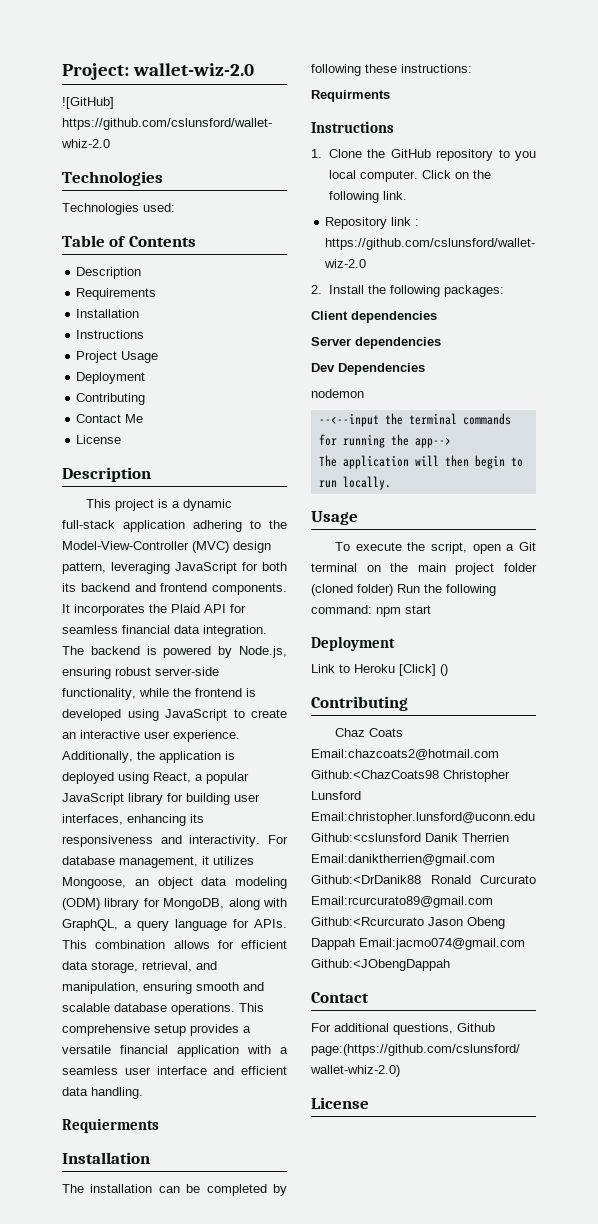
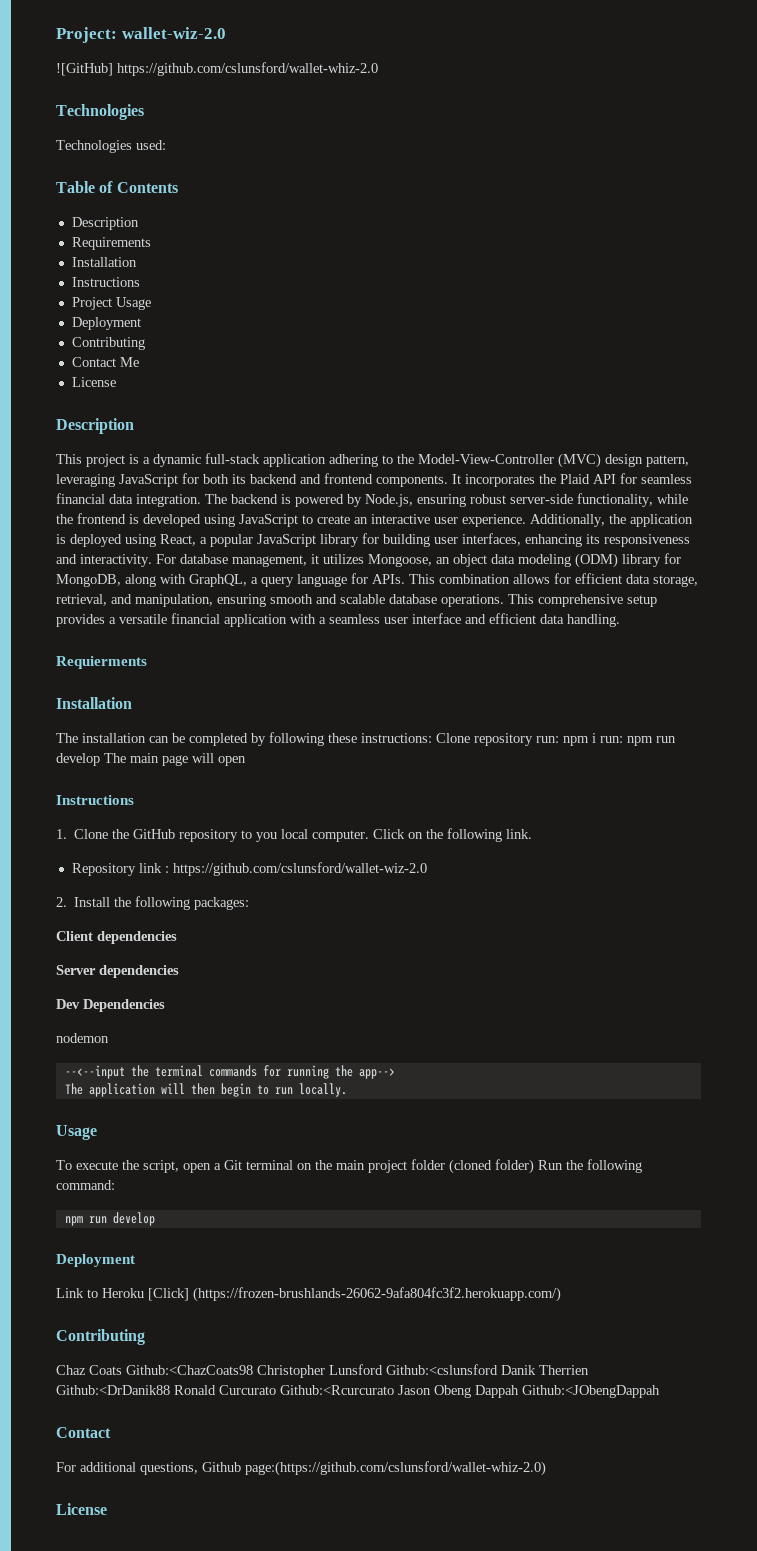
- The installation can be completed by following these instructions:
- Requirments
+ The installation can be completed by following these instructions: Clone repository run: npm i run: npm run develop The main page will open
- To execute the script, open a Git terminal on the main project folder (cloned folder) Run the following command: npm start
+ To execute the script, open a Git terminal on the main project folder (cloned folder) Run the following command:
+ npm run develop
- Link to Heroku [Click] ()
+ Link to Heroku [Click] (https://frozen-brushlands-26062-9afa804fc3f2.herokuapp.com/)
- Chaz Coats Email:chazcoats2@hotmail.com Github:<ChazCoats98 Christopher Lunsford Email:christopher.lunsford@uconn.edu Github:<cslunsford Danik Therrien Email:daniktherrien@gmail.com Github:<DrDanik88 Ronald Curcurato Email:rcurcurato89@gmail.com Github:<Rcurcurato Jason Obeng Dappah Email:jacmo074@gmail.com Github:<JObengDappah
+ Chaz Coats Github:<ChazCoats98 Christopher Lunsford Github:<cslunsford Danik Therrien Github:<DrDanik88 Ronald Curcurato Github:<Rcurcurato Jason Obeng Dappah Github:<JObengDappah

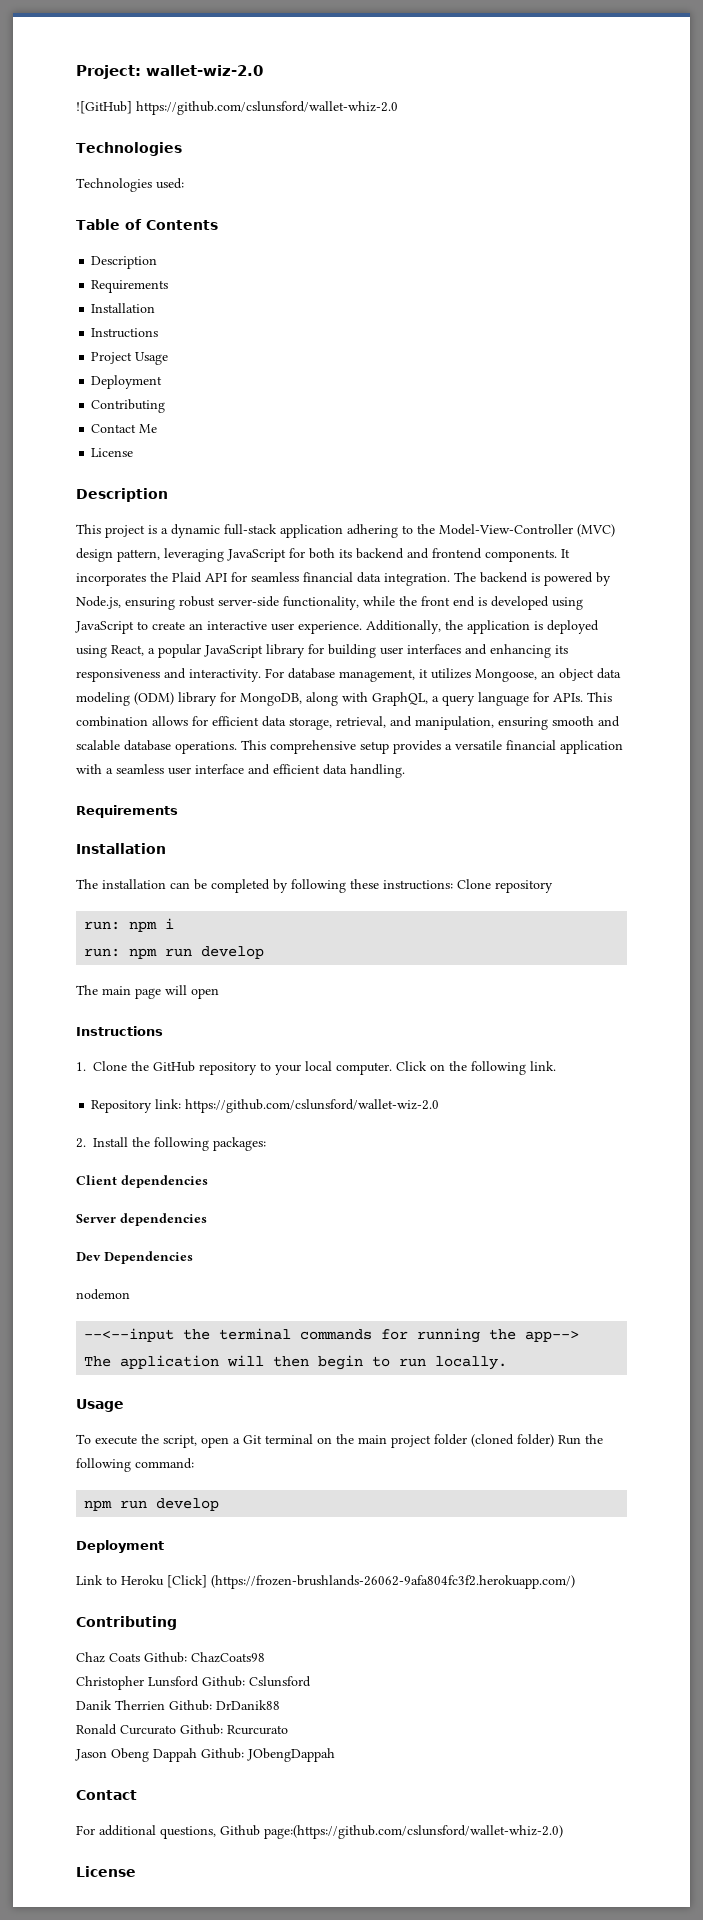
- The backend is powered by Node.js, ensuring robust server-side functionality, while the frontend is developed using JavaScript to create an interactive user experience.
+ The backend is powered by Node.js, ensuring robust server-side functionality, while the front end is developed using JavaScript to create an interactive user experience.
- Additionally, the application is deployed using React, a popular JavaScript library for building user interfaces, enhancing its responsiveness and interactivity.
+ Additionally, the application is deployed using React, a popular JavaScript library for building user interfaces and enhancing its responsiveness and interactivity.
  This comprehensive setup provides a versatile financial application with a seamless user interface and efficient data handling.
- Requierments
+ Requirements
- The installation can be completed by following these instructions: Clone repository run: npm i run: npm run develop The main page will open
+ The installation can be completed by following these instructions: Clone repository
+ run: npm i
+ run: npm run develop
+ The main page will open
- 1. Clone the GitHub repository to you local computer.
+ 1. Clone the GitHub repository to your local computer.
- Repository link : https://github.com/cslunsford/wallet-wiz-2.0
+ Repository link: https://github.com/cslunsford/wallet-wiz-2.0
- Chaz Coats Github:<ChazCoats98 Christopher Lunsford Github:<cslunsford Danik Therrien Github:<DrDanik88 Ronald Curcurato Github:<Rcurcurato Jason Obeng Dappah Github:<JObengDappah
+ Chaz Coats Github: ChazCoats98
+ Christopher Lunsford Github: Cslunsford
+ Danik Therrien Github: DrDanik88
+ Ronald Curcurato Github: Rcurcurato
+ Jason Obeng Dappah Github: JObengDappah

